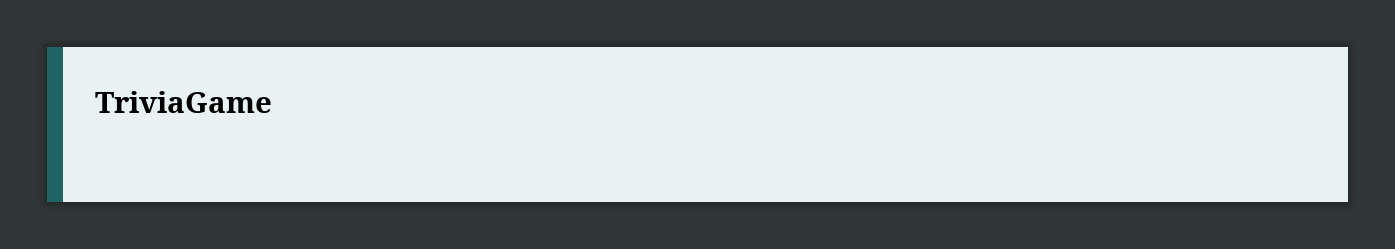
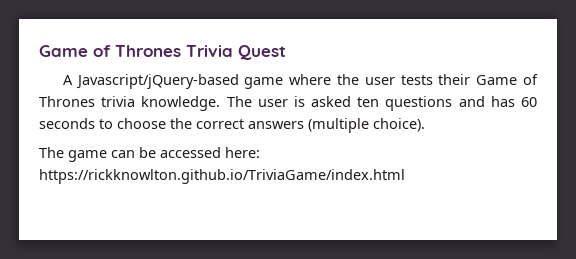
- TriviaGame
+ Game of Thrones Trivia Quest
+ A Javascript/jQuery-based game where the user tests their Game of Thrones trivia knowledge. The user is asked ten questions and has 60 seconds to choose the correct answers (multiple choice).
+ The game can be accessed here: https://rickknowlton.github.io/TriviaGame/index.html

